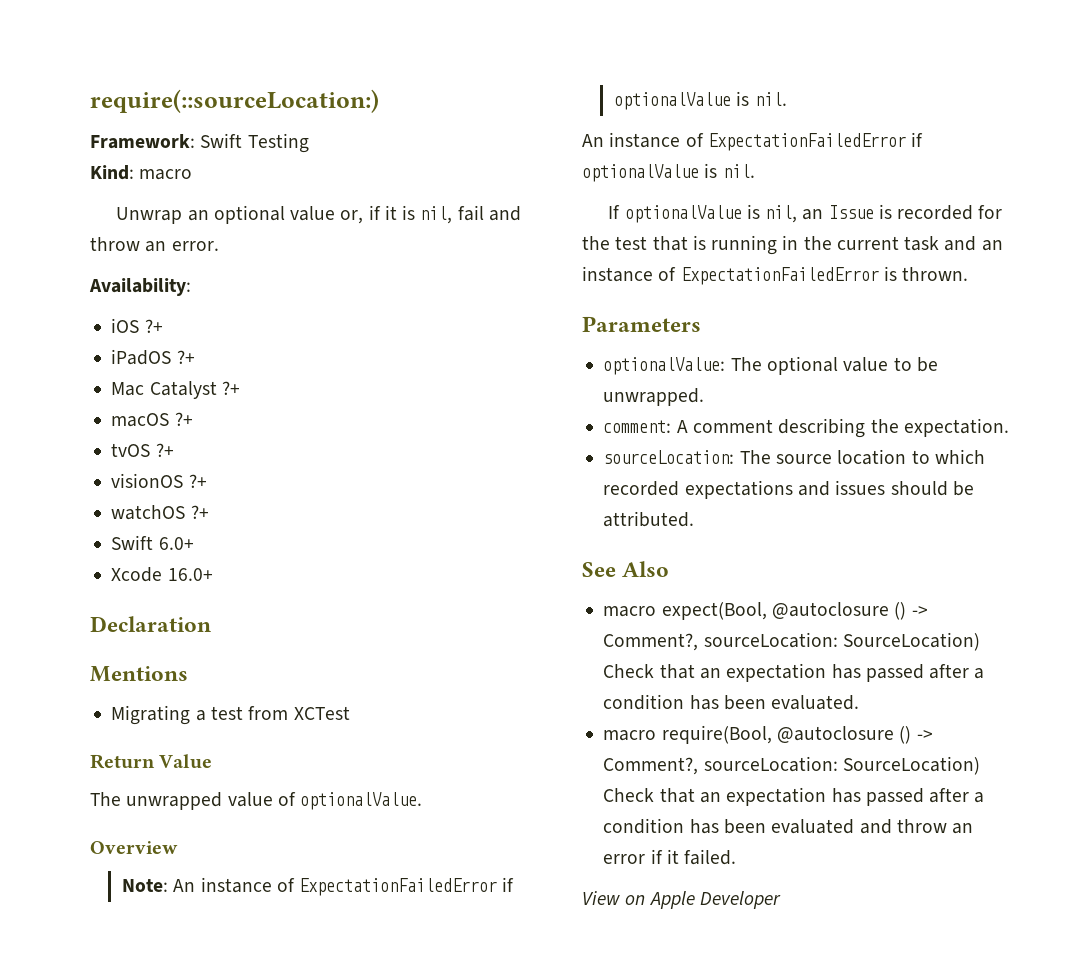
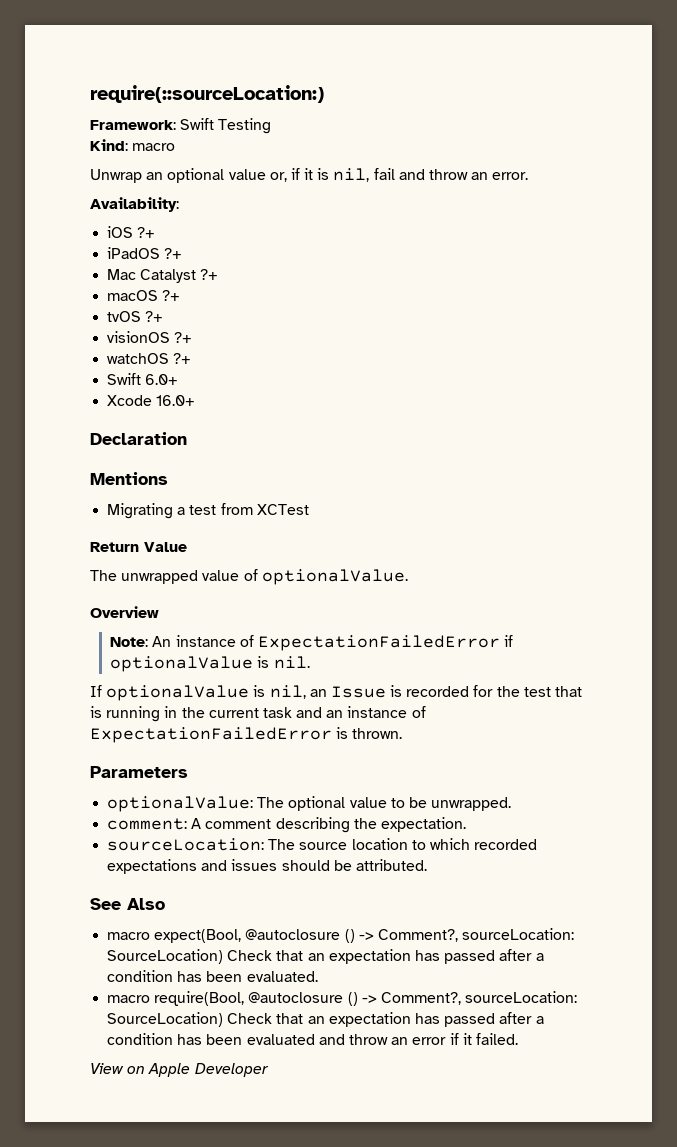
  Note: An instance of ExpectationFailedError if optionalValue is nil.
- An instance of ExpectationFailedError if optionalValue is nil.

